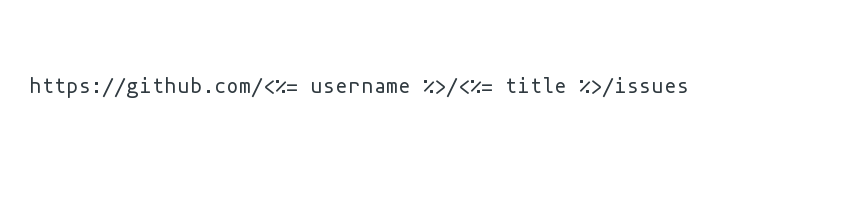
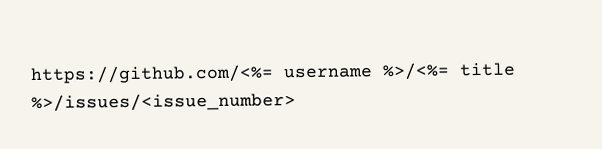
- https://github.com/<%= username %>/<%= title %>/issues
+ https://github.com/<%= username %>/<%= title %>/issues/<issue_number>

